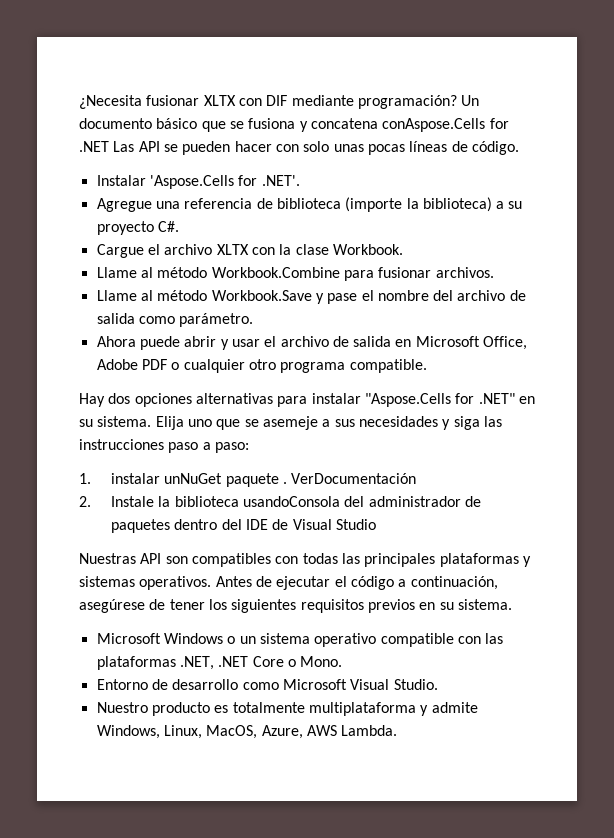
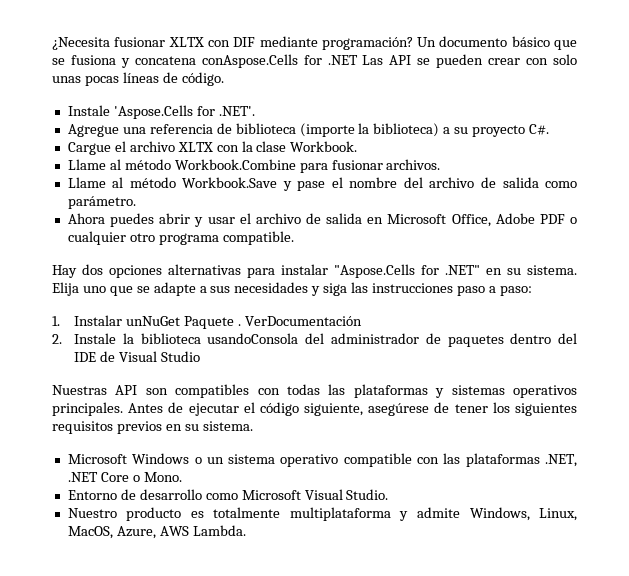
- Un documento básico que se fusiona y concatena conAspose.Cells for .NET Las API se pueden hacer con solo unas pocas líneas de código.
+ Un documento básico que se fusiona y concatena conAspose.Cells for .NET Las API se pueden crear con solo unas pocas líneas de código.
- Instalar 'Aspose.Cells for .NET'.
+ Instale 'Aspose.Cells for .NET'.
- Ahora puede abrir y usar el archivo de salida en Microsoft Office, Adobe PDF o cualquier otro programa compatible.
+ Ahora puedes abrir y usar el archivo de salida en Microsoft Office, Adobe PDF o cualquier otro programa compatible.
- Elija uno que se asemeje a sus necesidades y siga las instrucciones paso a paso:
+ Elija uno que se adapte a sus necesidades y siga las instrucciones paso a paso:
- 1. instalar unNuGet paquete .
+ 1. Instalar unNuGet Paquete .
- Nuestras API son compatibles con todas las principales plataformas y sistemas operativos.
+ Nuestras API son compatibles con todas las plataformas y sistemas operativos principales.
- Antes de ejecutar el código a continuación, asegúrese de tener los siguientes requisitos previos en su sistema.
+ Antes de ejecutar el código siguiente, asegúrese de tener los siguientes requisitos previos en su sistema.

